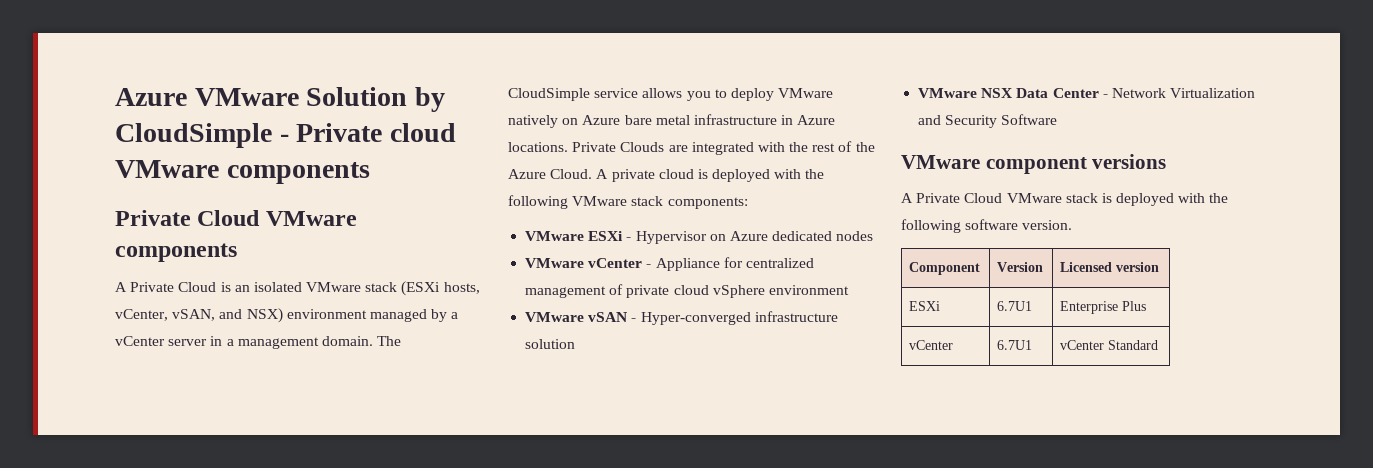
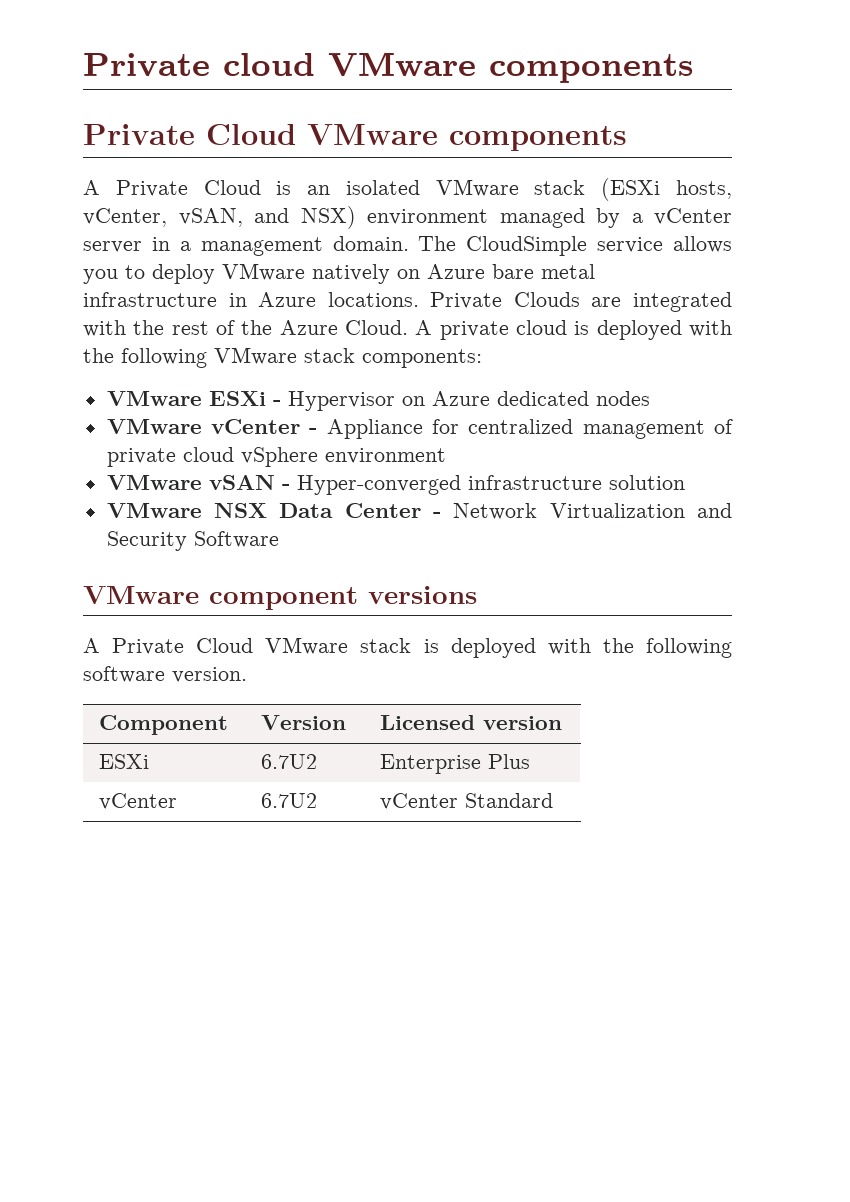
- Azure VMware Solution by CloudSimple - Private cloud VMware components
+ Private cloud VMware components
- ESXi | 6.7U1 | Enterprise Plus
+ ESXi | 6.7U2 | Enterprise Plus
- vCenter | 6.7U1 | vCenter Standard
+ vCenter | 6.7U2 | vCenter Standard

